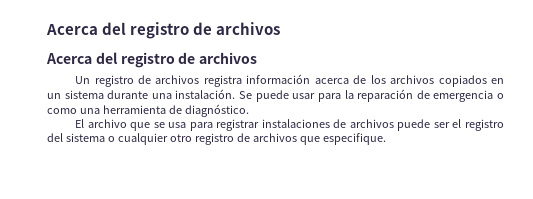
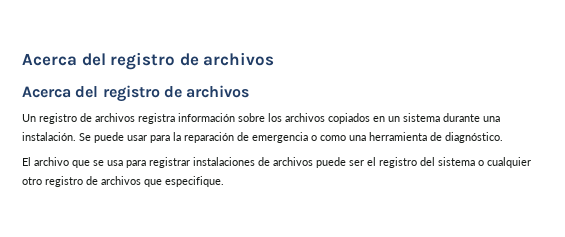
- Un registro de archivos registra información acerca de los archivos copiados en un sistema durante una instalación.
+ Un registro de archivos registra información sobre los archivos copiados en un sistema durante una instalación.

